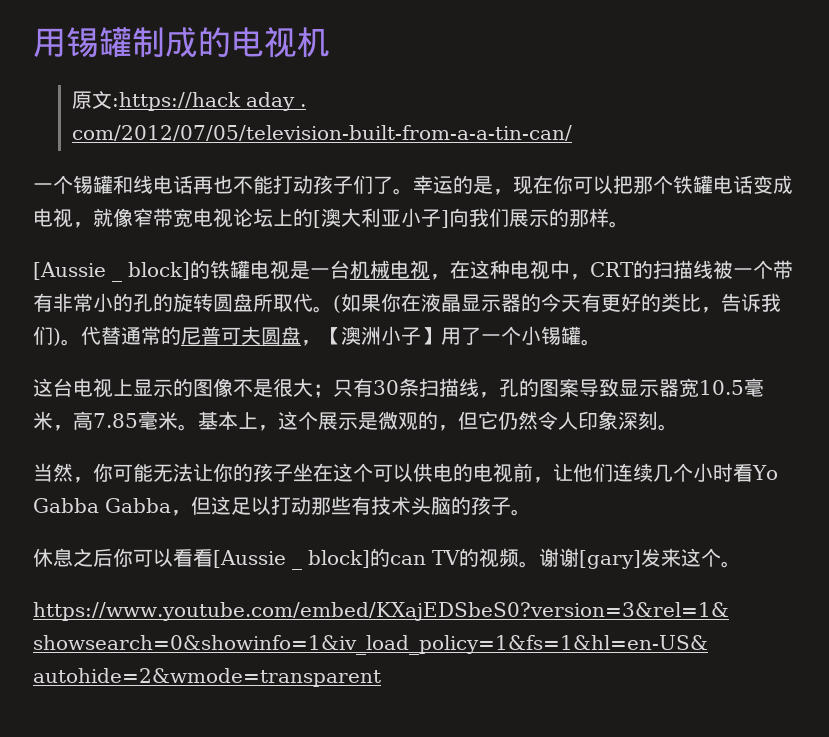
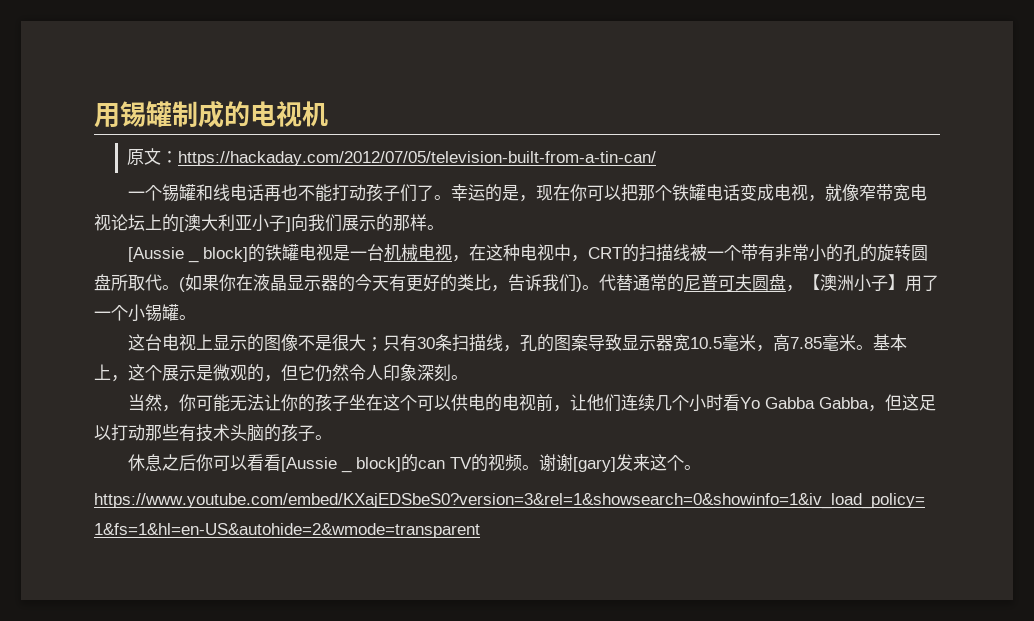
- 原文:https://hack aday . com/2012/07/05/television-built-from-a-a-tin-can/
+ 原文：https://hackaday.com/2012/07/05/television-built-from-a-tin-can/

